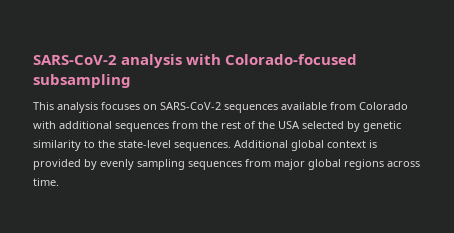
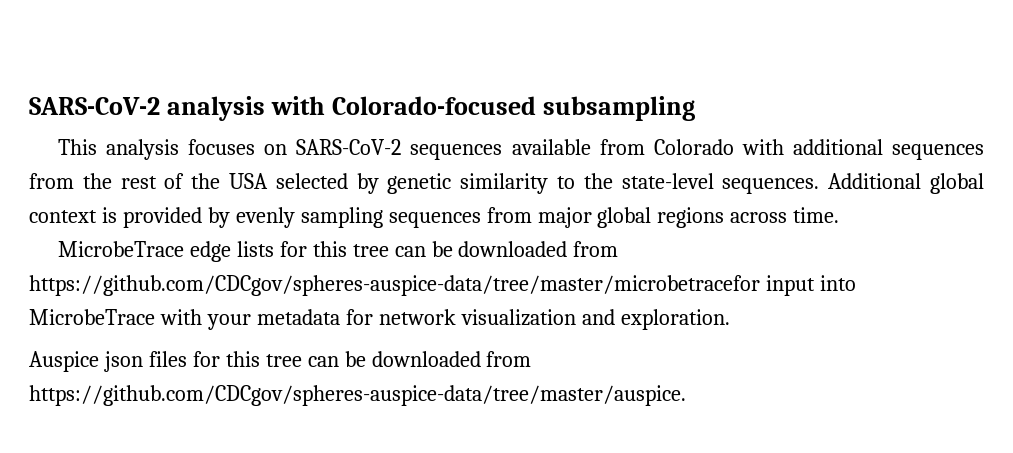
+ MicrobeTrace edge lists for this tree can be downloaded from https://github.com/CDCgov/spheres-auspice-data/tree/master/microbetracefor input into MicrobeTrace with your metadata for network visualization and exploration.
+ Auspice json files for this tree can be downloaded from https://github.com/CDCgov/spheres-auspice-data/tree/master/auspice.

